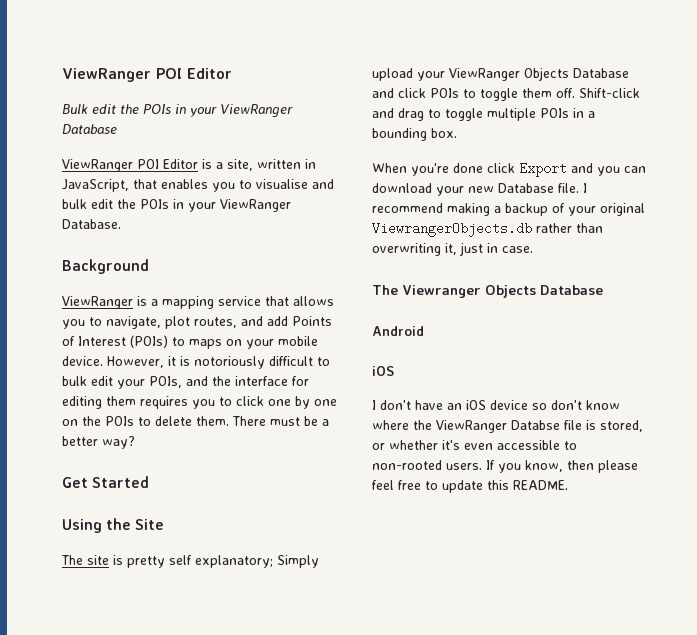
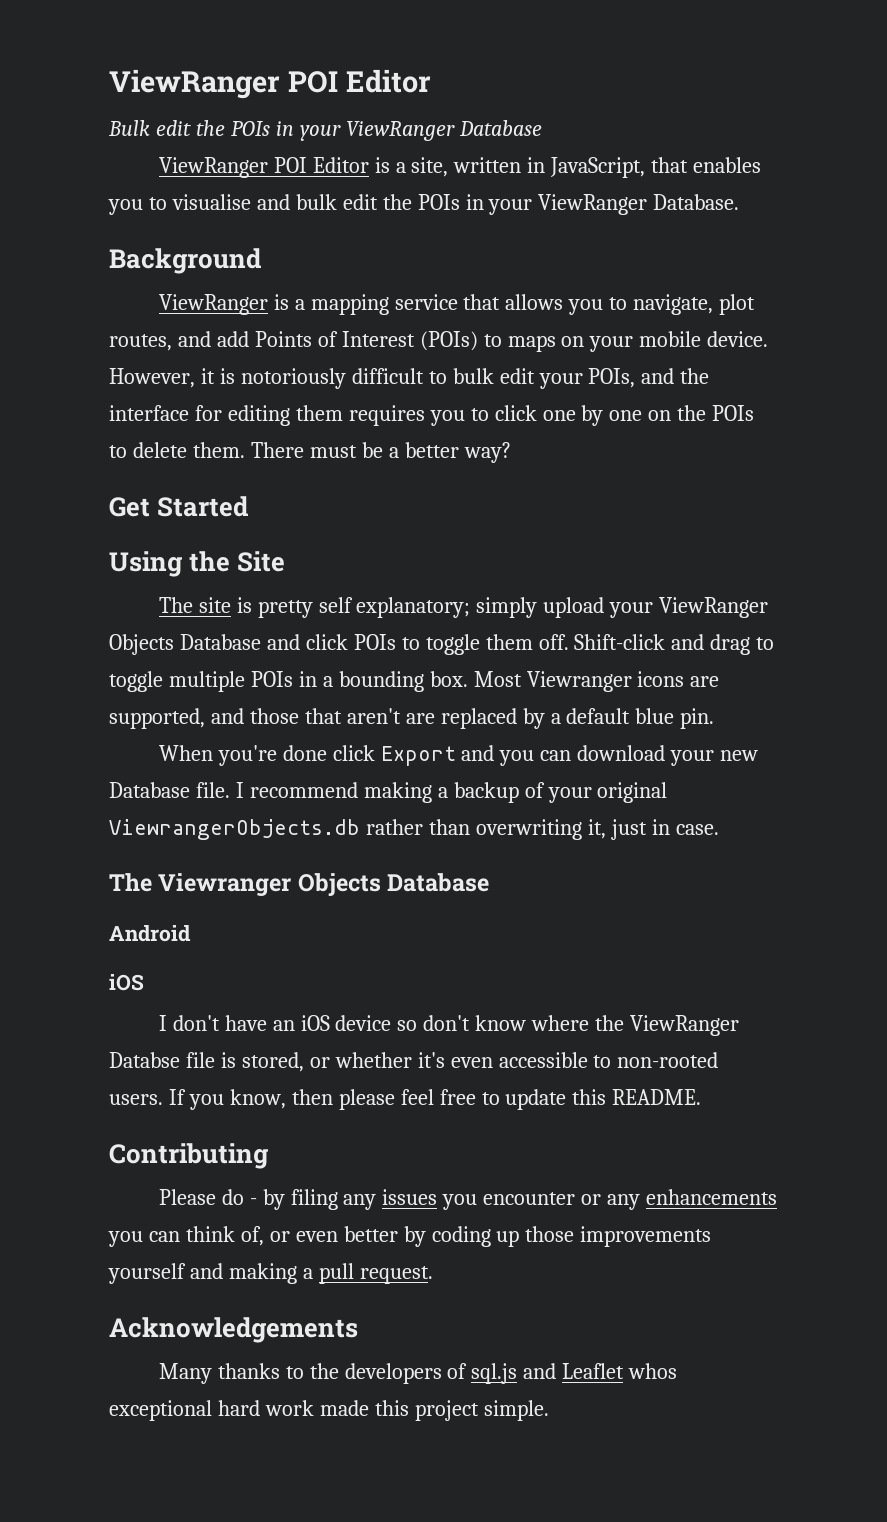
- The site is pretty self explanatory; Simply upload your ViewRanger Objects Database and click POIs to toggle them off.
+ The site is pretty self explanatory; simply upload your ViewRanger Objects Database and click POIs to toggle them off.
+ Most Viewranger icons are supported, and those that aren't are replaced by a default blue pin.
+ Contributing
+ Please do - by filing any issues you encounter or any enhancements you can think of, or even better by coding up those improvements yourself and making a pull request.
+ Acknowledgements
+ Many thanks to the developers of sql.js and Leaflet whos exceptional hard work made this project simple.

